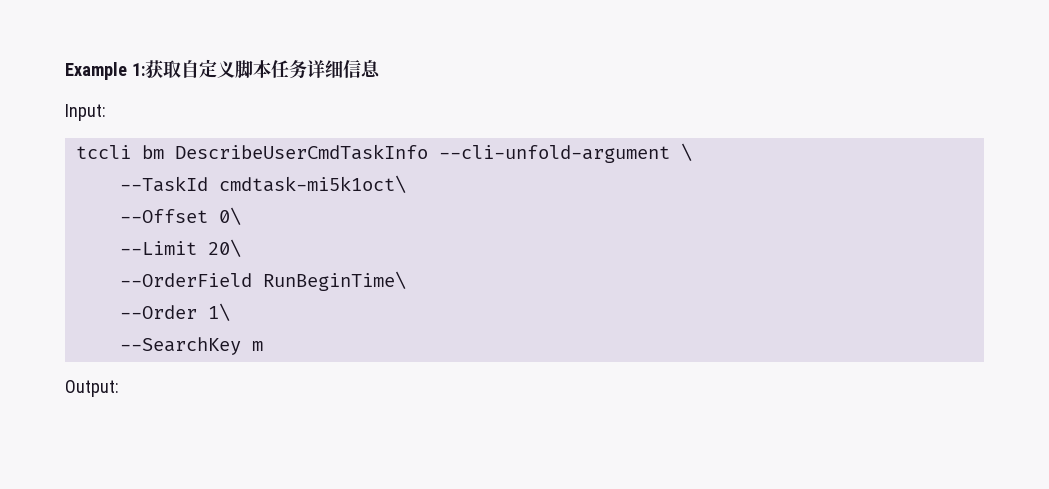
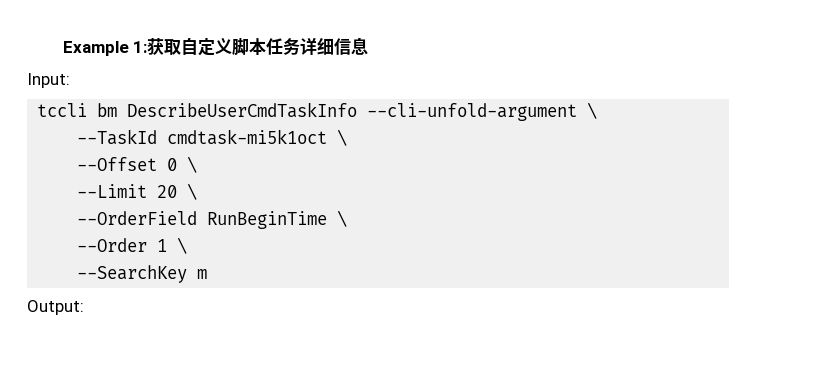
- --TaskId cmdtask-mi5k1oct\
+ --TaskId cmdtask-mi5k1oct \
- --Offset 0\
+ --Offset 0 \
- --Limit 20\
+ --Limit 20 \
- --OrderField RunBeginTime\
+ --OrderField RunBeginTime \
- --Order 1\
+ --Order 1 \

